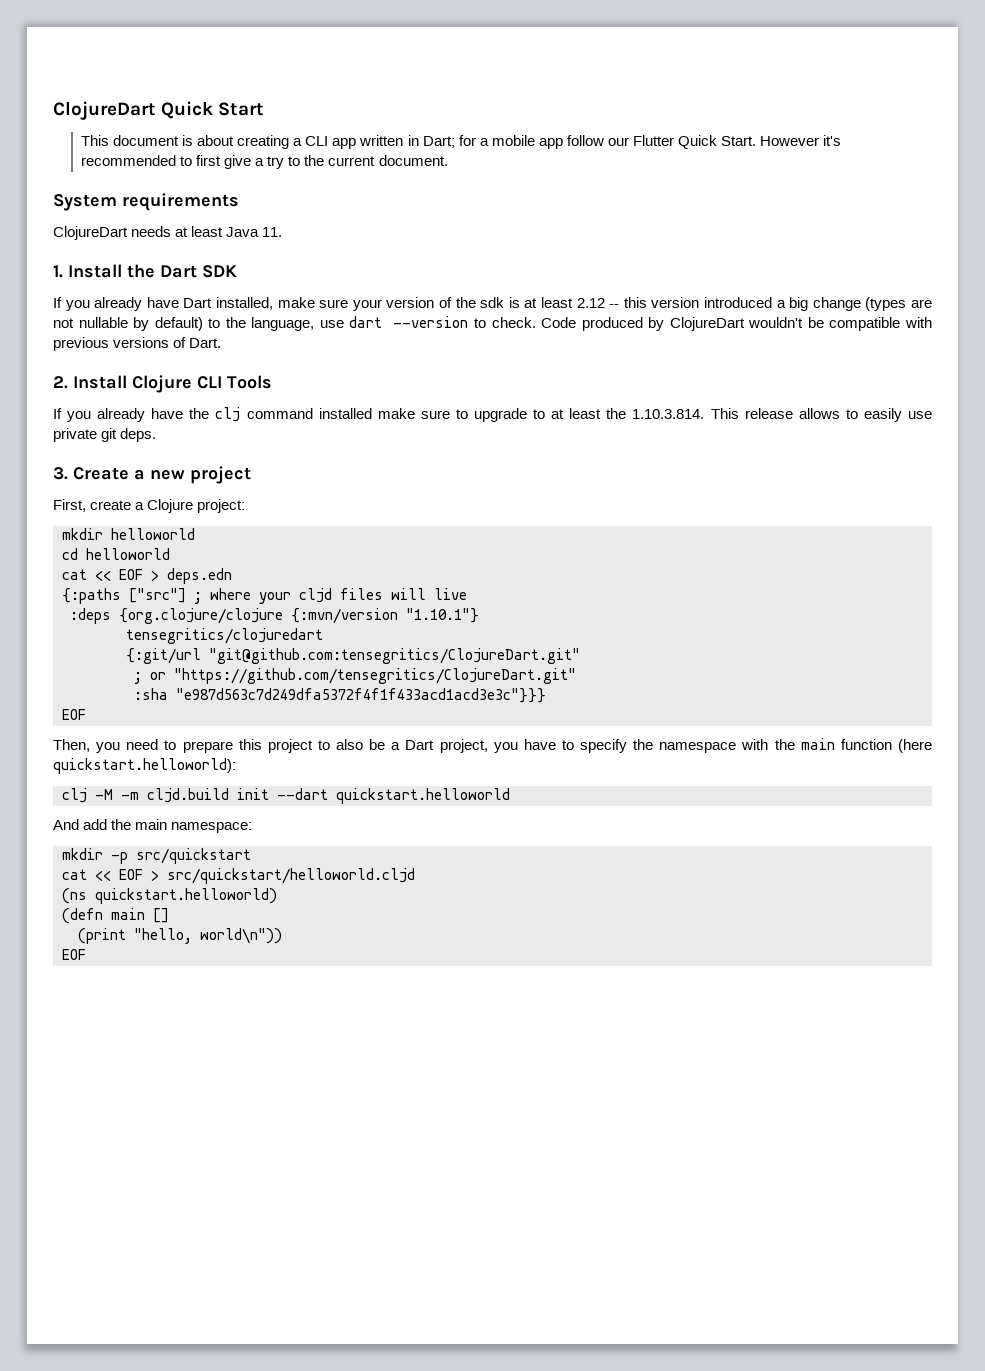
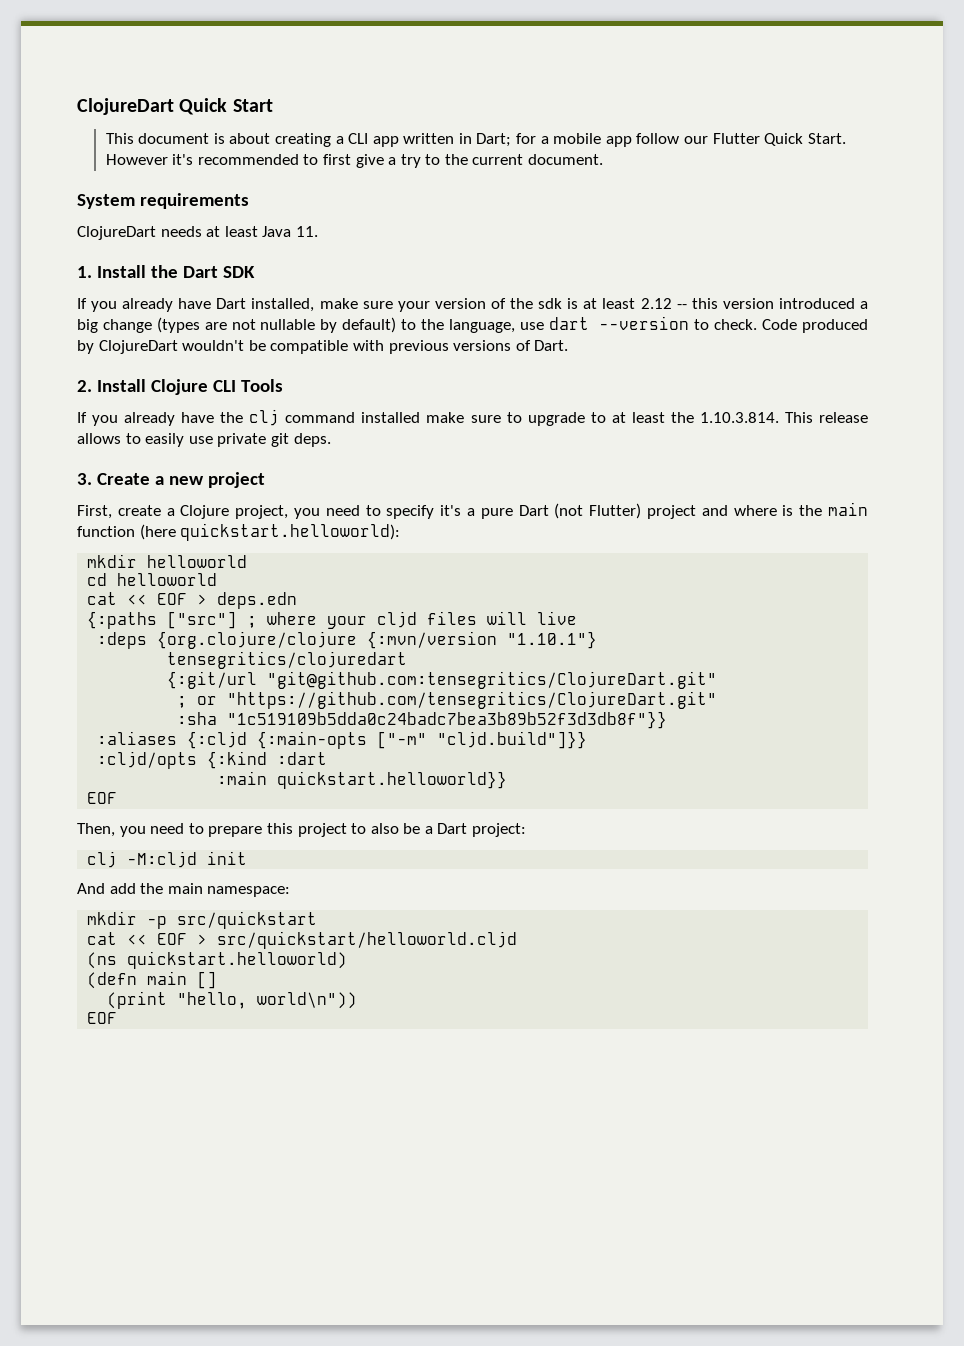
- First, create a Clojure project:
+ First, create a Clojure project, you need to specify it's a pure Dart (not Flutter) project and where is the main function (here quickstart.helloworld):
- :sha "e987d563c7d249dfa5372f4f1f433acd1acd3e3c"}}}
+ :sha "1c519109b5dda0c24badc7bea3b89b52f3d3db8f"}}
+ :aliases {:cljd {:main-opts ["-m" "cljd.build"]}}
+ :cljd/opts {:kind :dart
+ :main quickstart.helloworld}}
- Then, you need to prepare this project to also be a Dart project, you have to specify the namespace with the main function (here quickstart.helloworld):
- clj -M -m cljd.build init --dart quickstart.helloworld
+ Then, you need to prepare this project to also be a Dart project:
+ clj -M:cljd init

